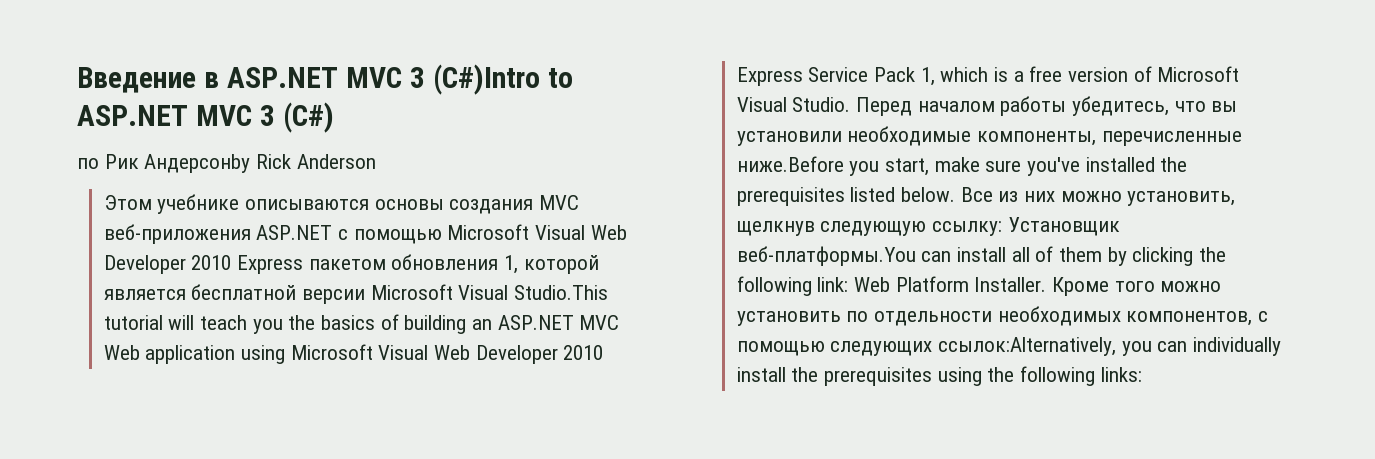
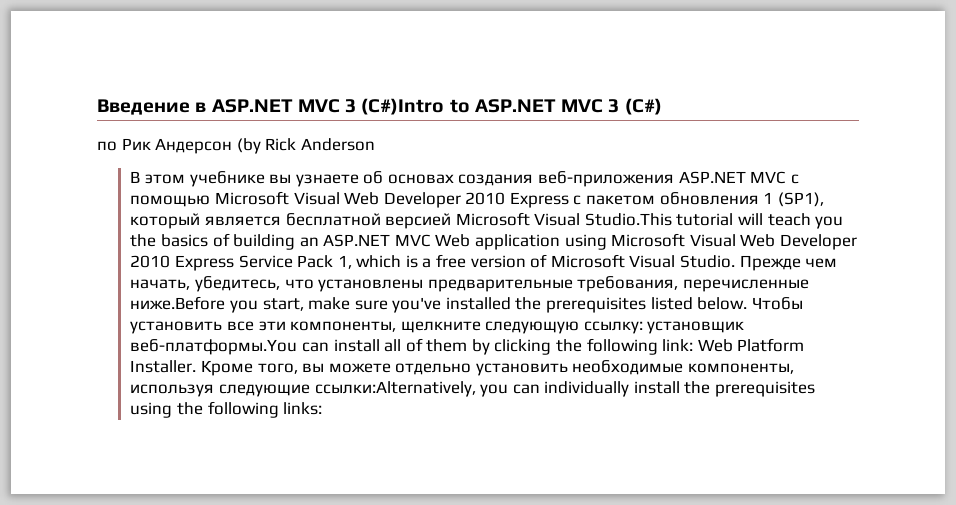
- по Рик Андерсонby Rick Anderson
+ по Рик Андерсон (by Rick Anderson
- Этом учебнике описываются основы создания MVC веб-приложения ASP.NET с помощью Microsoft Visual Web Developer 2010 Express пакетом обновления 1, которой является бесплатной версии Microsoft Visual Studio.This tutorial will teach you the basics of building an ASP.NET MVC Web application using Microsoft Visual Web Developer 2010 Express Service Pack 1, which is a free version of Microsoft Visual Studio.
+ В этом учебнике вы узнаете об основах создания веб-приложения ASP.NET MVC с помощью Microsoft Visual Web Developer 2010 Express с пакетом обновления 1 (SP1), который является бесплатной версией Microsoft Visual Studio.This tutorial will teach you the basics of building an ASP.NET MVC Web application using Microsoft Visual Web Developer 2010 Express Service Pack 1, which is a free version of Microsoft Visual Studio.
- Перед началом работы убедитесь, что вы установили необходимые компоненты, перечисленные ниже.Before you start, make sure you've installed the prerequisites listed below.
+ Прежде чем начать, убедитесь, что установлены предварительные требования, перечисленные ниже.Before you start, make sure you've installed the prerequisites listed below.
- Все из них можно установить, щелкнув следующую ссылку: Установщик веб-платформы.You can install all of them by clicking the following link: Web Platform Installer.
+ Чтобы установить все эти компоненты, щелкните следующую ссылку: установщик веб-платформы.You can install all of them by clicking the following link: Web Platform Installer.
- Кроме того можно установить по отдельности необходимых компонентов, с помощью следующих ссылок:Alternatively, you can individually install the prerequisites using the following links:
+ Кроме того, вы можете отдельно установить необходимые компоненты, используя следующие ссылки:Alternatively, you can individually install the prerequisites using the following links:

